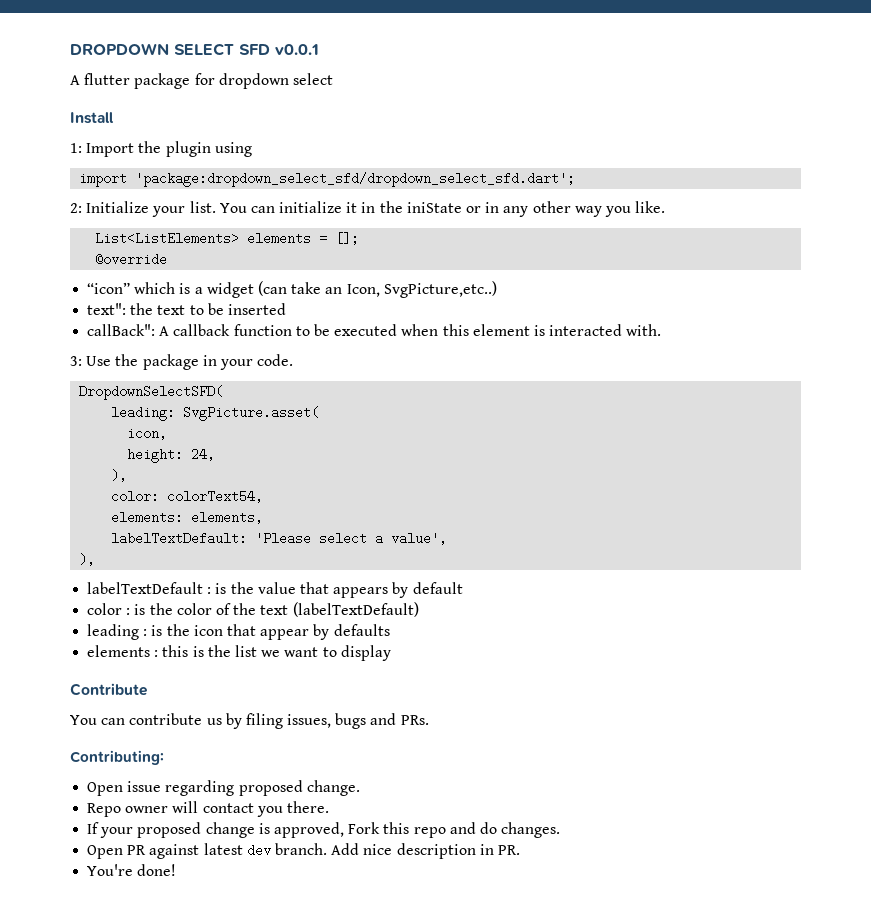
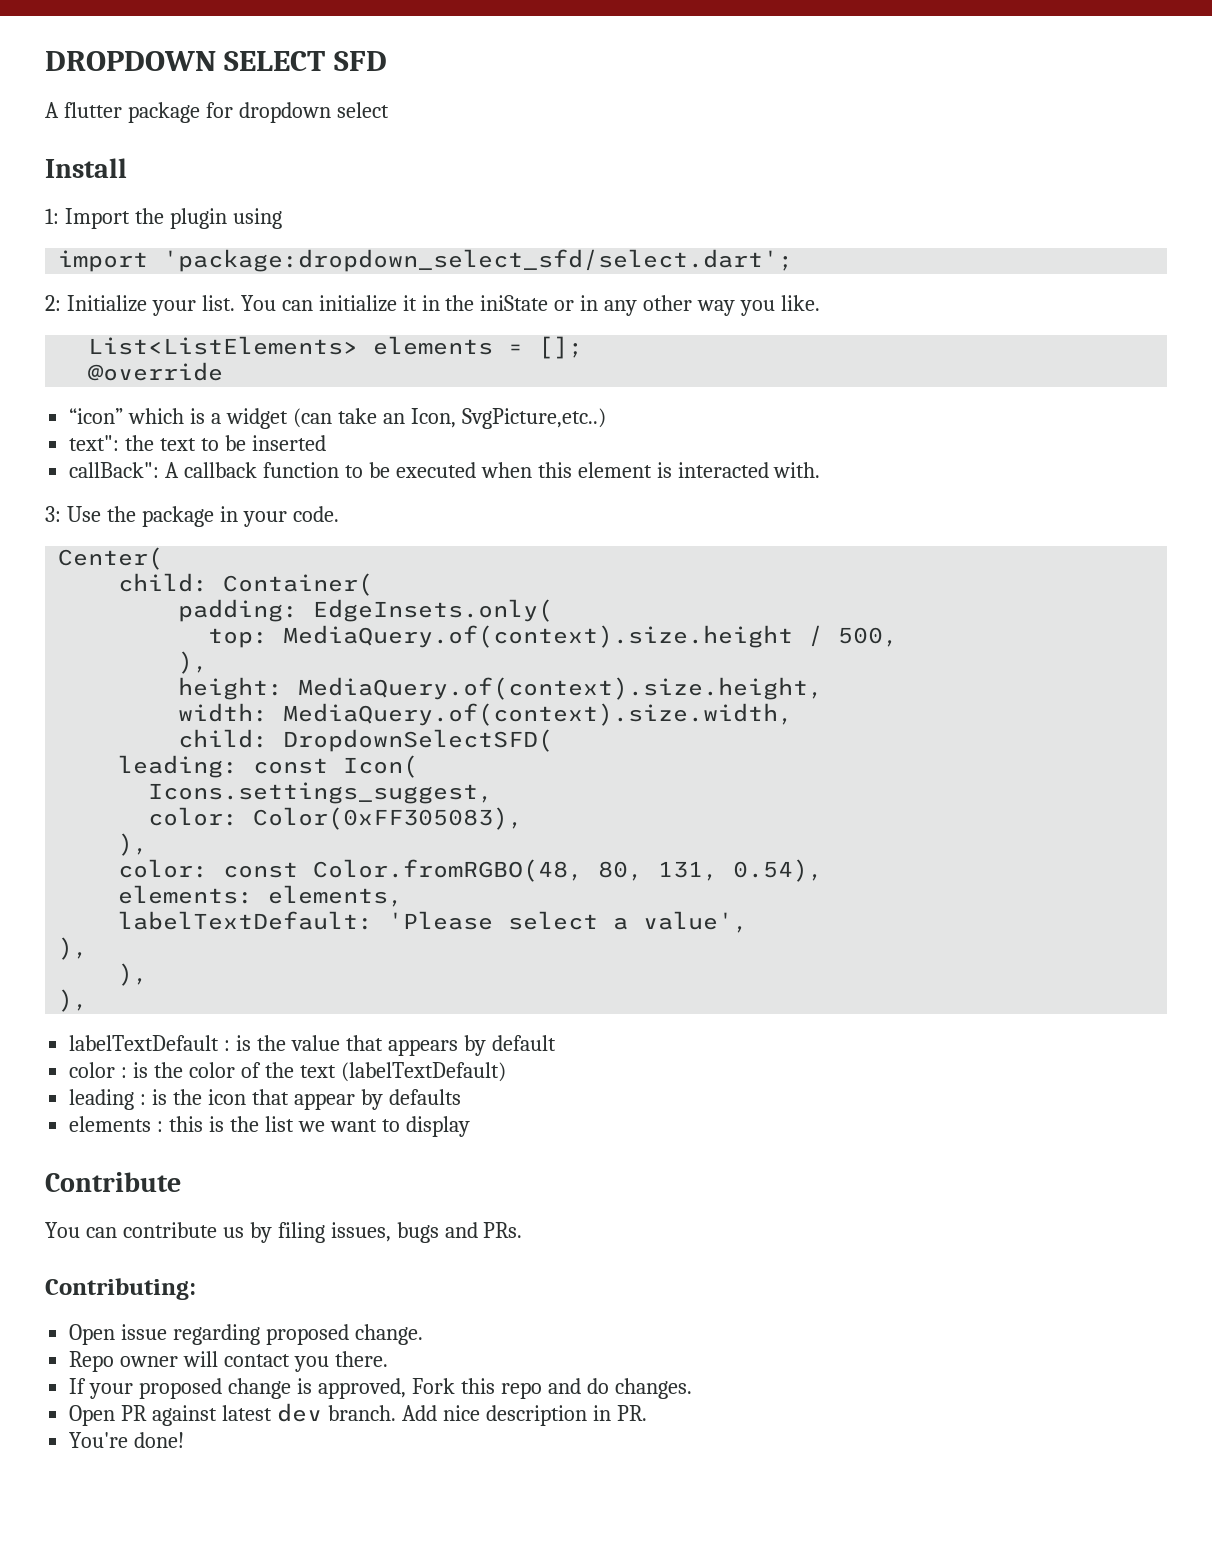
- DROPDOWN SELECT SFD v0.0.1
+ DROPDOWN SELECT SFD
- import 'package:dropdown_select_sfd/dropdown_select_sfd.dart';
+ import 'package:dropdown_select_sfd/select.dart';
- DropdownSelectSFD(
- leading: SvgPicture.asset(
- icon,
- height: 24,
+ Center(
+ child: Container(
+ padding: EdgeInsets.only(
+ top: MediaQuery.of(context).size.height / 500,
  ),
- color: colorText54,
+ height: MediaQuery.of(context).size.height,
+ width: MediaQuery.of(context).size.width,
+ child: DropdownSelectSFD(
+ leading: const Icon(
+ Icons.settings_suggest,
+ color: Color(0xFF305083),
+ ),
+ color: const Color.fromRGBO(48, 80, 131, 0.54),
  labelTextDefault: 'Please select a value',
+ ),
+ ),

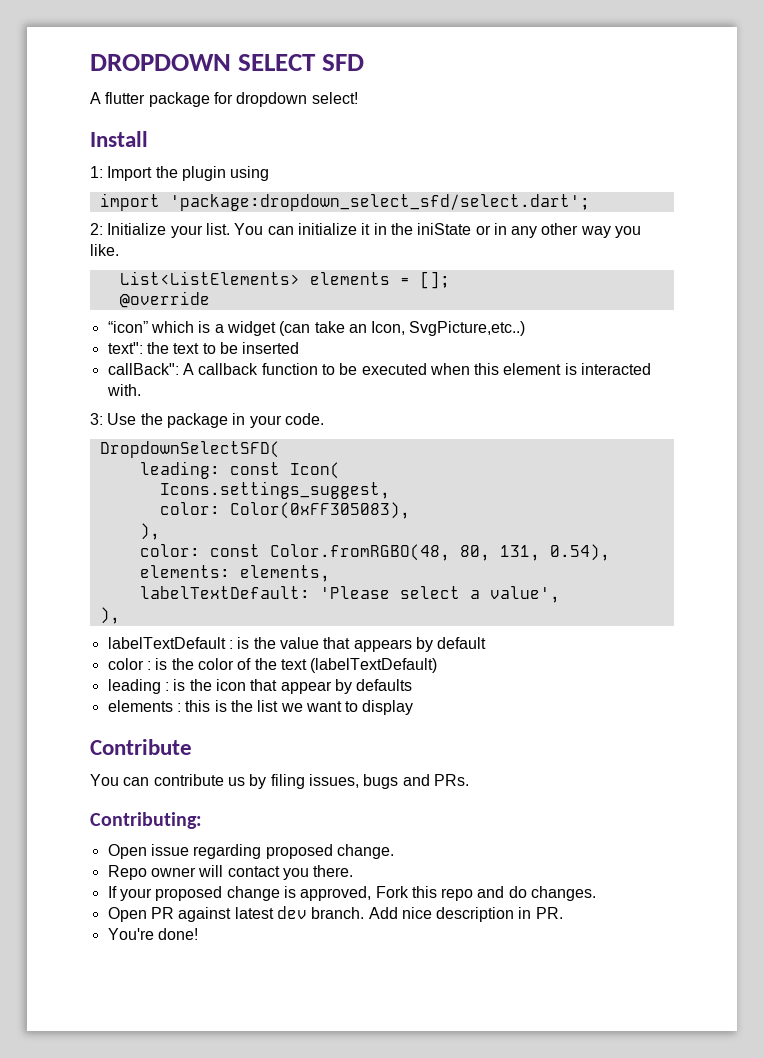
- A flutter package for dropdown select
+ A flutter package for dropdown select!
- Center(
- child: Container(
- padding: EdgeInsets.only(
- top: MediaQuery.of(context).size.height / 500,
- ),
- height: MediaQuery.of(context).size.height,
- width: MediaQuery.of(context).size.width,
- child: DropdownSelectSFD(
+ DropdownSelectSFD(
  labelTextDefault: 'Please select a value',
- ),
- ),

